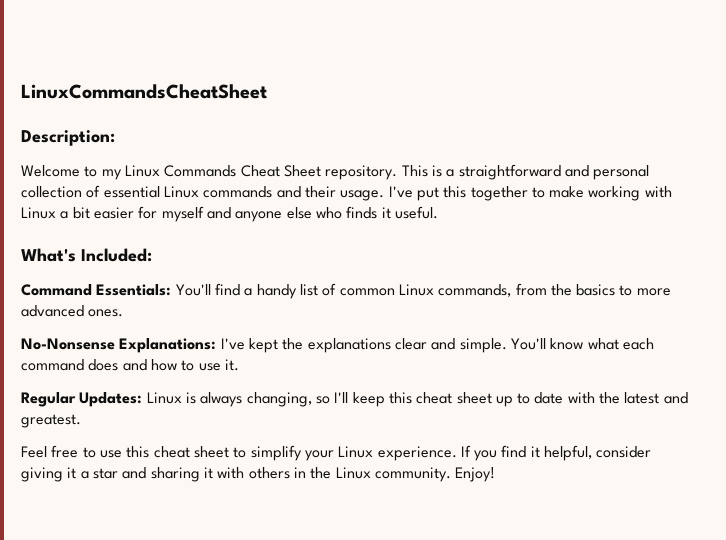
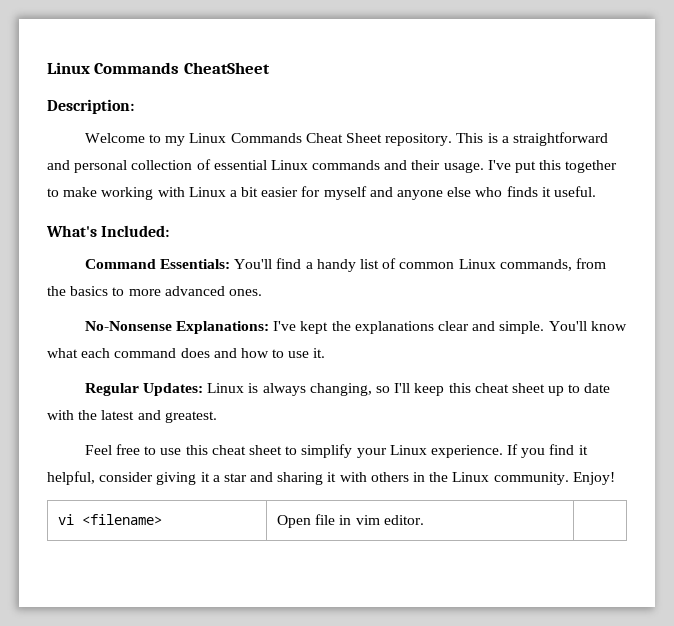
- LinuxCommandsCheatSheet
+ Linux Commands CheatSheet
+ vi <filename> | Open file in vim editor. |

